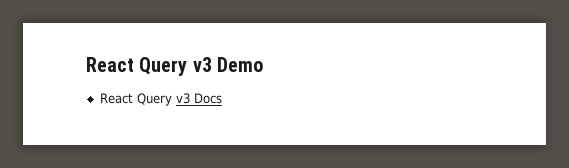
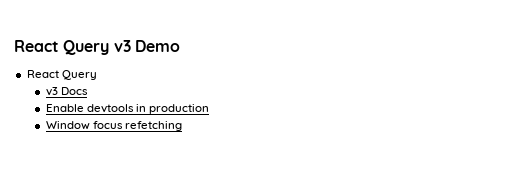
  React Query v3 Demo
- React Query v3 Docs
+ React Query
+ v3 Docs
+ Enable devtools in production
+ Window focus refetching

